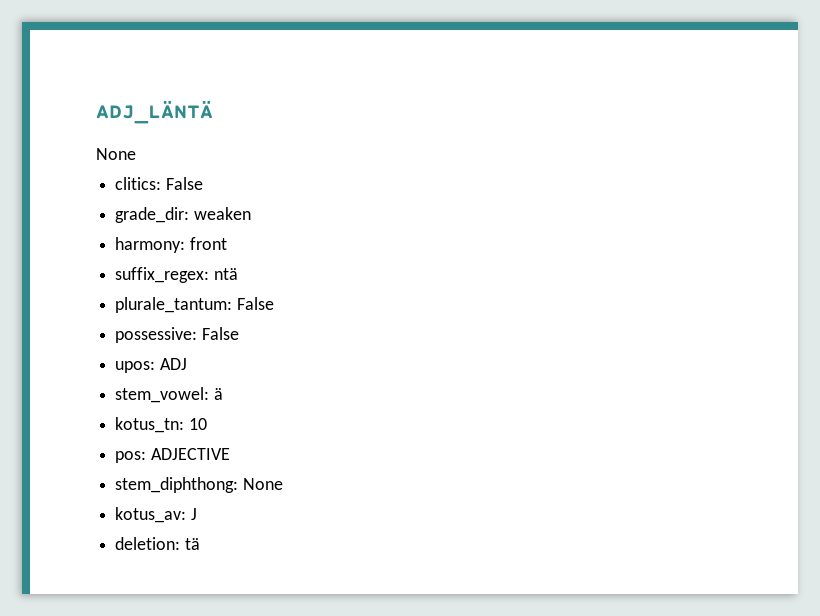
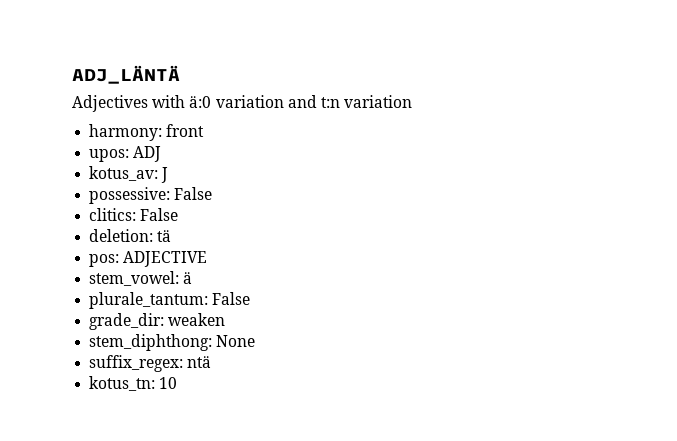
  ADJ_LÄNTÄ
- None
+ Adjectives with ä:0 variation and t:n variation
+ harmony: front
+ upos: ADJ
+ kotus_av: J
+ possessive: False
  clitics: False
+ deletion: tä
+ pos: ADJECTIVE
+ stem_vowel: ä
+ plurale_tantum: False
- harmony: front
+ stem_diphthong: None
- plurale_tantum: False
- possessive: False
- upos: ADJ
- stem_vowel: ä
  kotus_tn: 10
- pos: ADJECTIVE
- stem_diphthong: None
- kotus_av: J
- deletion: tä

